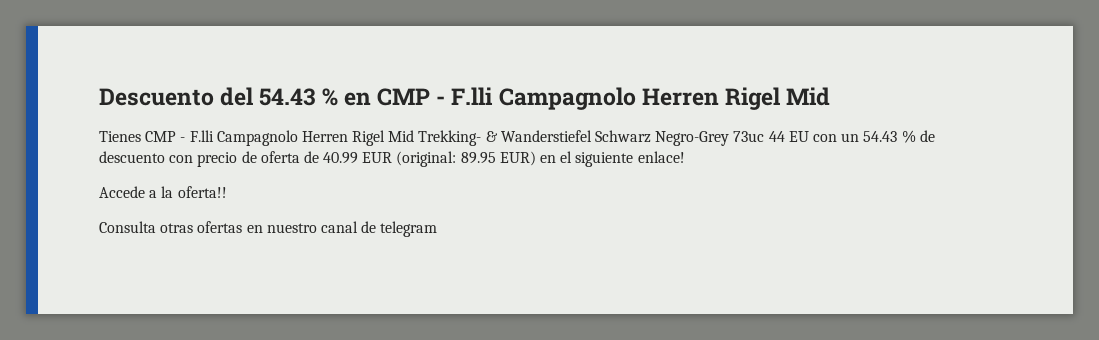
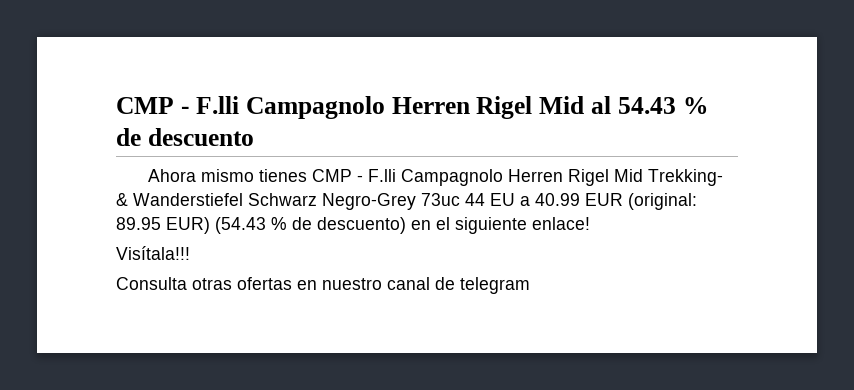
- Descuento del 54.43 % en CMP - F.lli Campagnolo Herren Rigel Mid
- Tienes CMP - F.lli Campagnolo Herren Rigel Mid Trekking- & Wanderstiefel Schwarz Negro-Grey 73uc 44 EU con un 54.43 % de descuento con precio de oferta de 40.99 EUR (original: 89.95 EUR) en el siguiente enlace!
+ CMP - F.lli Campagnolo Herren Rigel Mid al 54.43 % de descuento
+ Ahora mismo tienes CMP - F.lli Campagnolo Herren Rigel Mid Trekking- & Wanderstiefel Schwarz Negro-Grey 73uc 44 EU a 40.99 EUR (original: 89.95 EUR) (54.43 % de descuento) en el siguiente enlace!
- Accede a la oferta!!
+ Visítala!!!

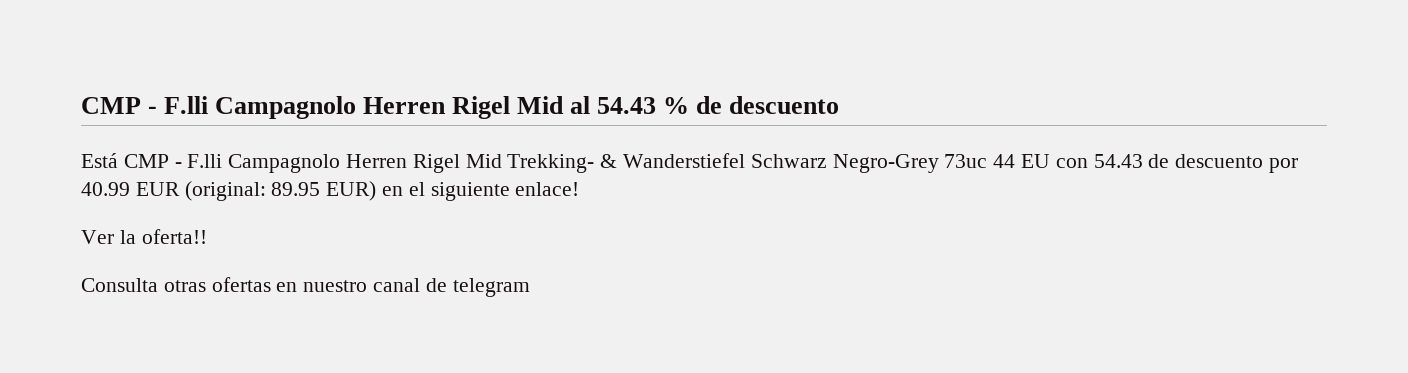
- Ahora mismo tienes CMP - F.lli Campagnolo Herren Rigel Mid Trekking- & Wanderstiefel Schwarz Negro-Grey 73uc 44 EU a 40.99 EUR (original: 89.95 EUR) (54.43 % de descuento) en el siguiente enlace!
+ Está CMP - F.lli Campagnolo Herren Rigel Mid Trekking- & Wanderstiefel Schwarz Negro-Grey 73uc 44 EU con 54.43 de descuento por 40.99 EUR (original: 89.95 EUR) en el siguiente enlace!
- Visítala!!!
+ Ver la oferta!!

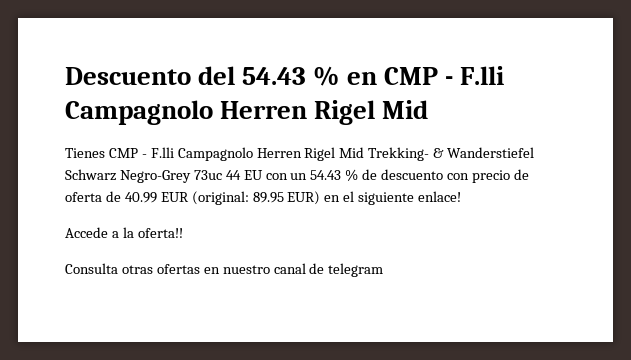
- CMP - F.lli Campagnolo Herren Rigel Mid al 54.43 % de descuento
- Está CMP - F.lli Campagnolo Herren Rigel Mid Trekking- & Wanderstiefel Schwarz Negro-Grey 73uc 44 EU con 54.43 de descuento por 40.99 EUR (original: 89.95 EUR) en el siguiente enlace!
+ Descuento del 54.43 % en CMP - F.lli Campagnolo Herren Rigel Mid
+ Tienes CMP - F.lli Campagnolo Herren Rigel Mid Trekking- & Wanderstiefel Schwarz Negro-Grey 73uc 44 EU con un 54.43 % de descuento con precio de oferta de 40.99 EUR (original: 89.95 EUR) en el siguiente enlace!
- Ver la oferta!!
+ Accede a la oferta!!

